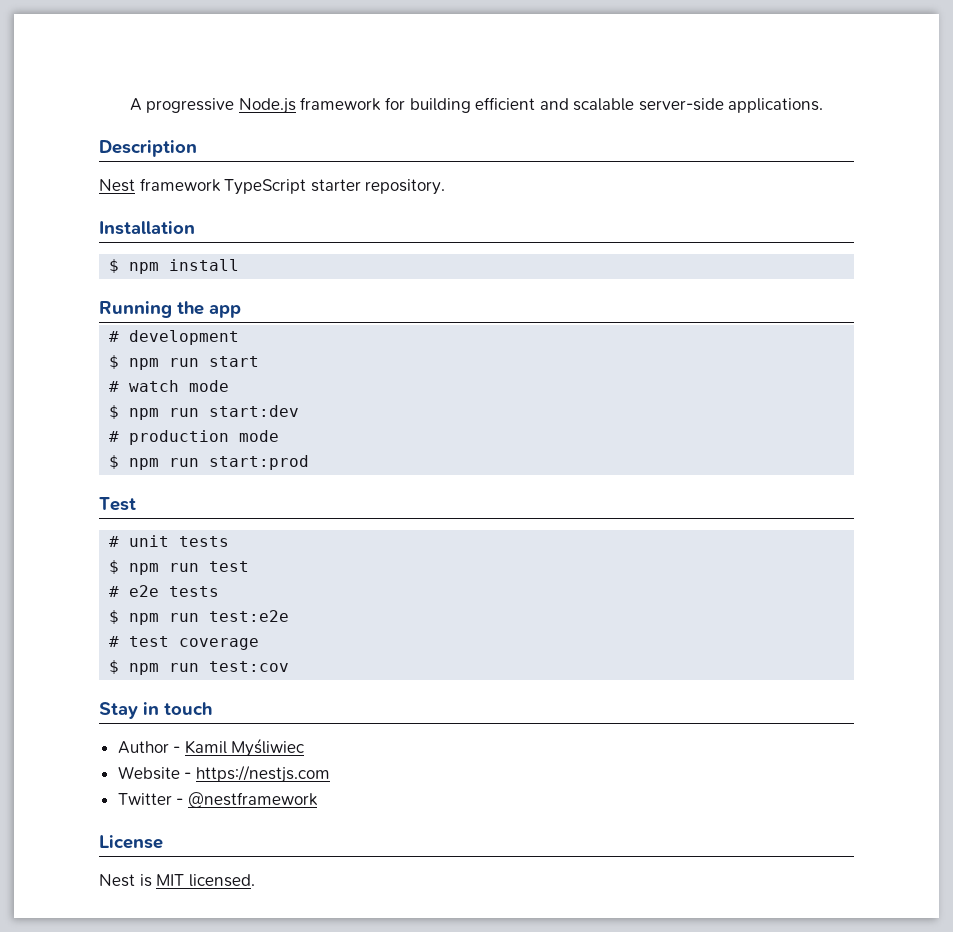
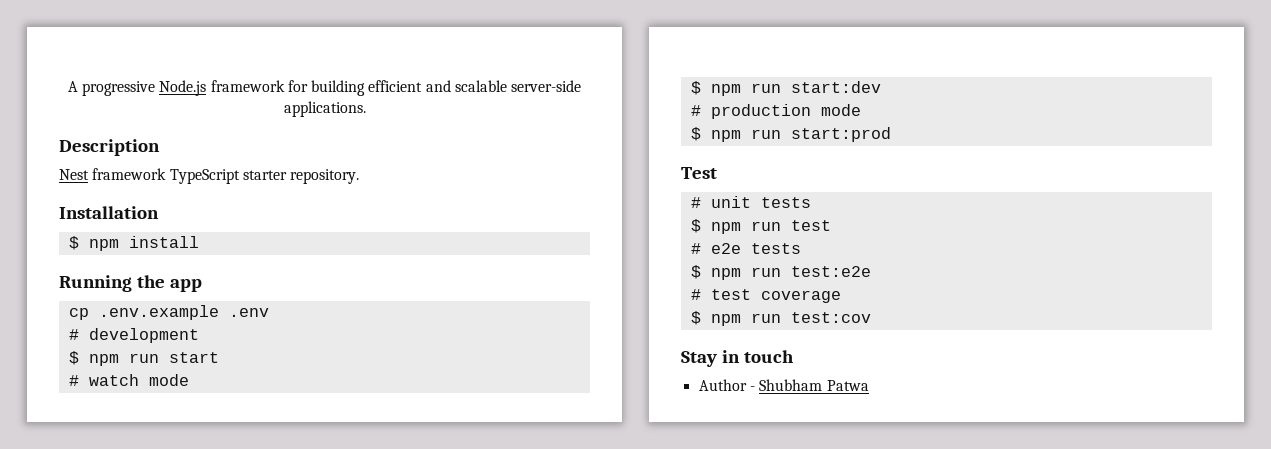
+ cp .env.example .env
- Author - Kamil Myśliwiec
- Website - https://nestjs.com
- Twitter - @nestframework
- License
- Nest is MIT licensed.
+ Author - Shubham Patwa

